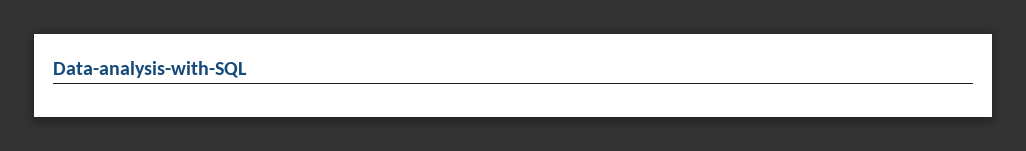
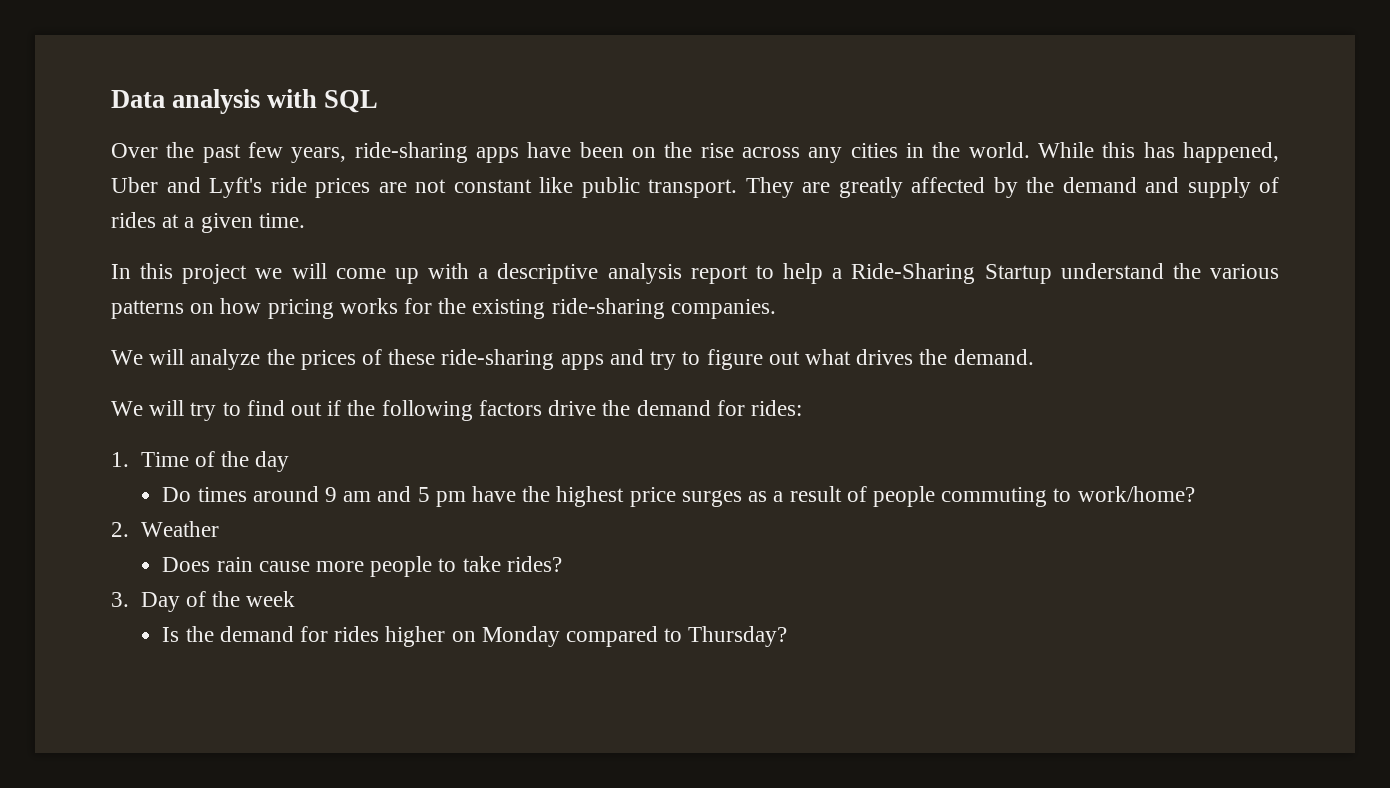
- Data-analysis-with-SQL
+ Data analysis with SQL
+ Over the past few years, ride-sharing apps have been on the rise across any cities in the world. While this has happened, Uber and Lyft's ride prices are not constant like public transport. They are greatly affected by the demand and supply of rides at a given time.
+ In this project we will come up with a descriptive analysis report to help a Ride-Sharing Startup understand the various patterns on how pricing works for the existing ride-sharing companies.
+ We will analyze the prices of these ride-sharing apps and try to figure out what drives the demand.
+ We will try to find out if the following factors drive the demand for rides:
+ 1. Time of the day
+ Do times around 9 am and 5 pm have the highest price surges as a result of people commuting to work/home?
+ 2. Weather
+ Does rain cause more people to take rides?
+ 3. Day of the week
+ Is the demand for rides higher on Monday compared to Thursday?

